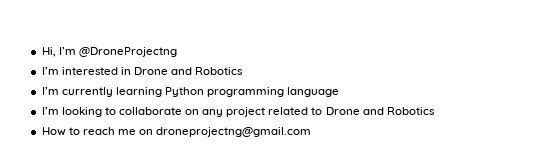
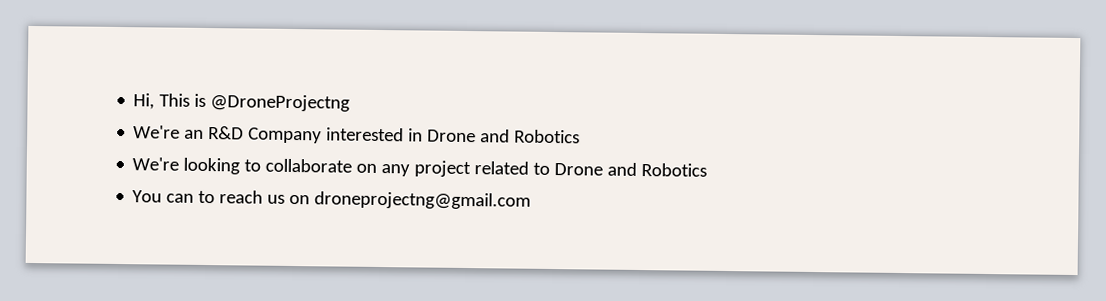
- Hi, I’m @DroneProjectng
+ Hi, This is @DroneProjectng
- I’m interested in Drone and Robotics
+ We're an R&D Company interested in Drone and Robotics
- I’m currently learning Python programming language
- I’m looking to collaborate on any project related to Drone and Robotics
+ We're looking to collaborate on any project related to Drone and Robotics
- How to reach me on droneprojectng@gmail.com
+ You can to reach us on droneprojectng@gmail.com

